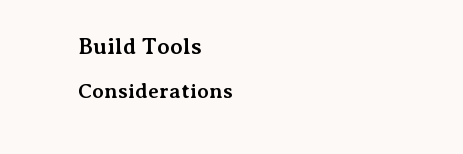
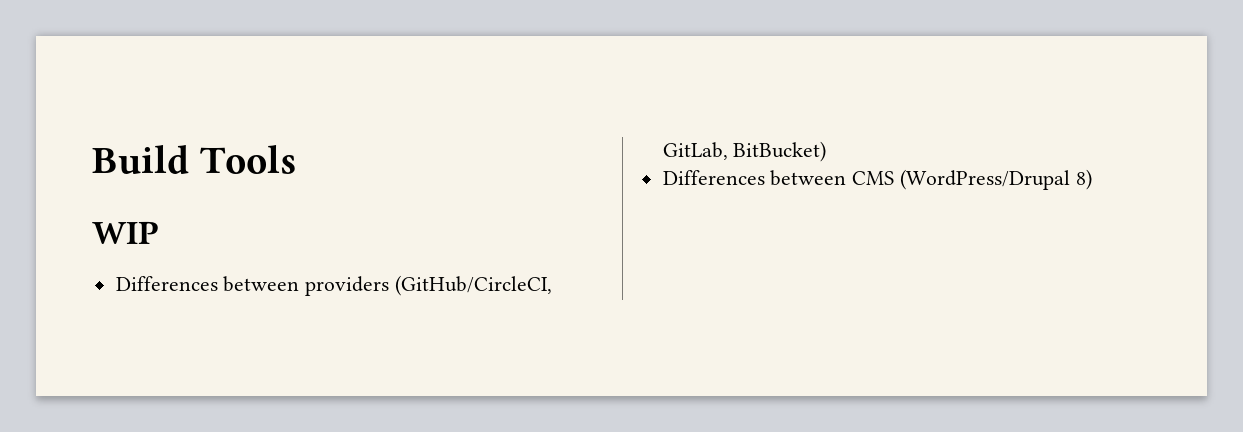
- Considerations
+ WIP
+ Differences between providers (GitHub/CircleCI, GitLab, BitBucket)
+ Differences between CMS (WordPress/Drupal 8)

